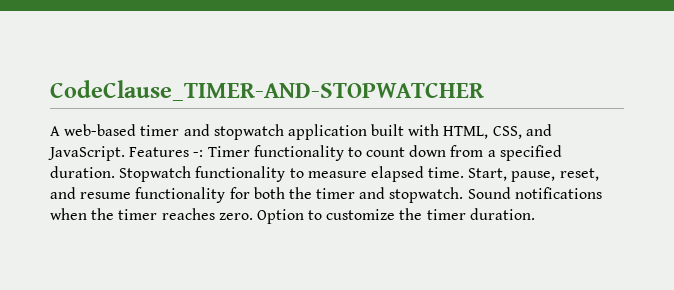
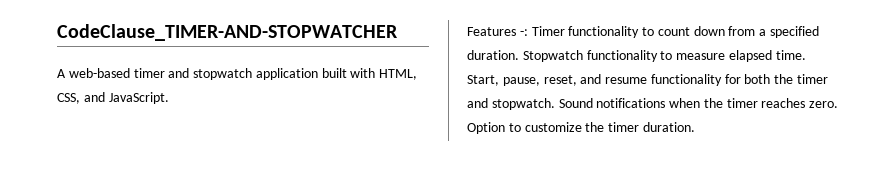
- A web-based timer and stopwatch application built with HTML, CSS, and JavaScript. Features -: Timer functionality to count down from a specified duration.
+ A web-based timer and stopwatch application built with HTML, CSS, and JavaScript.
+ Features -: Timer functionality to count down from a specified duration.

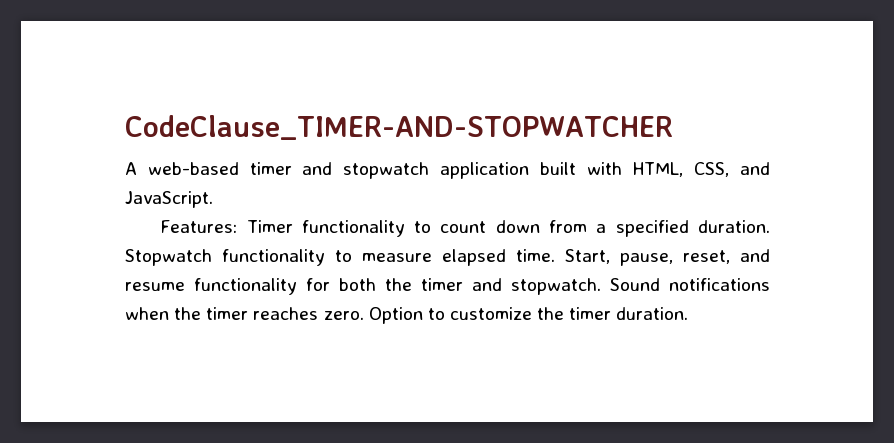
- Features -: Timer functionality to count down from a specified duration.
+ Features: Timer functionality to count down from a specified duration.

